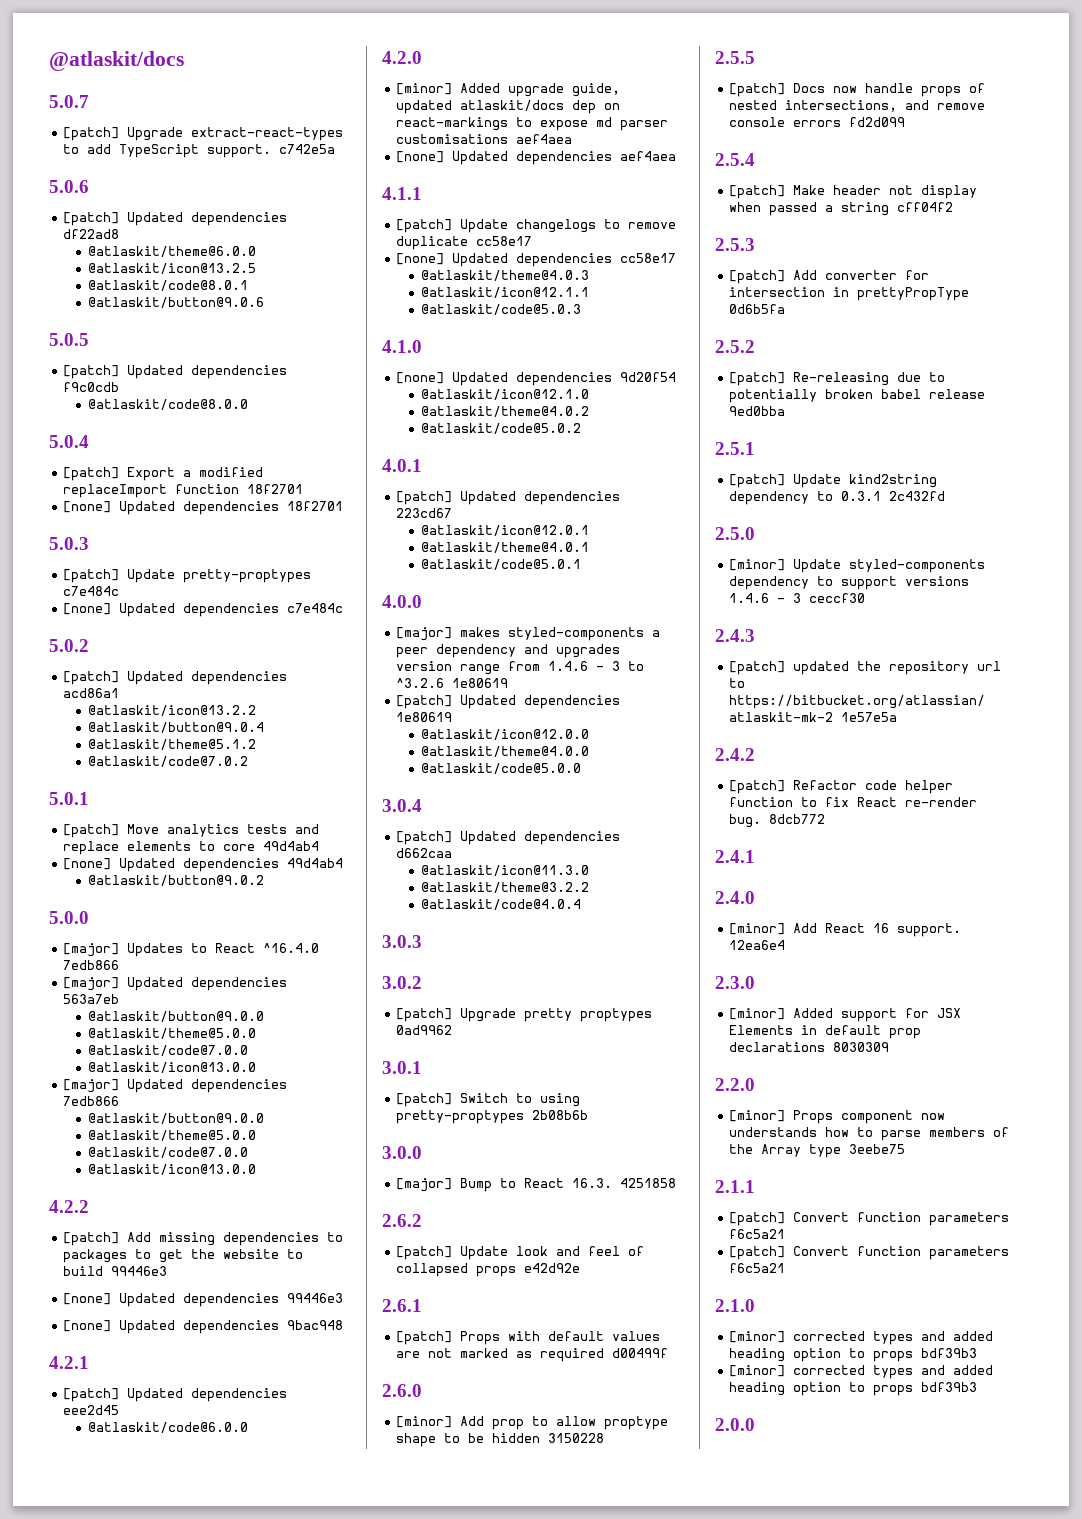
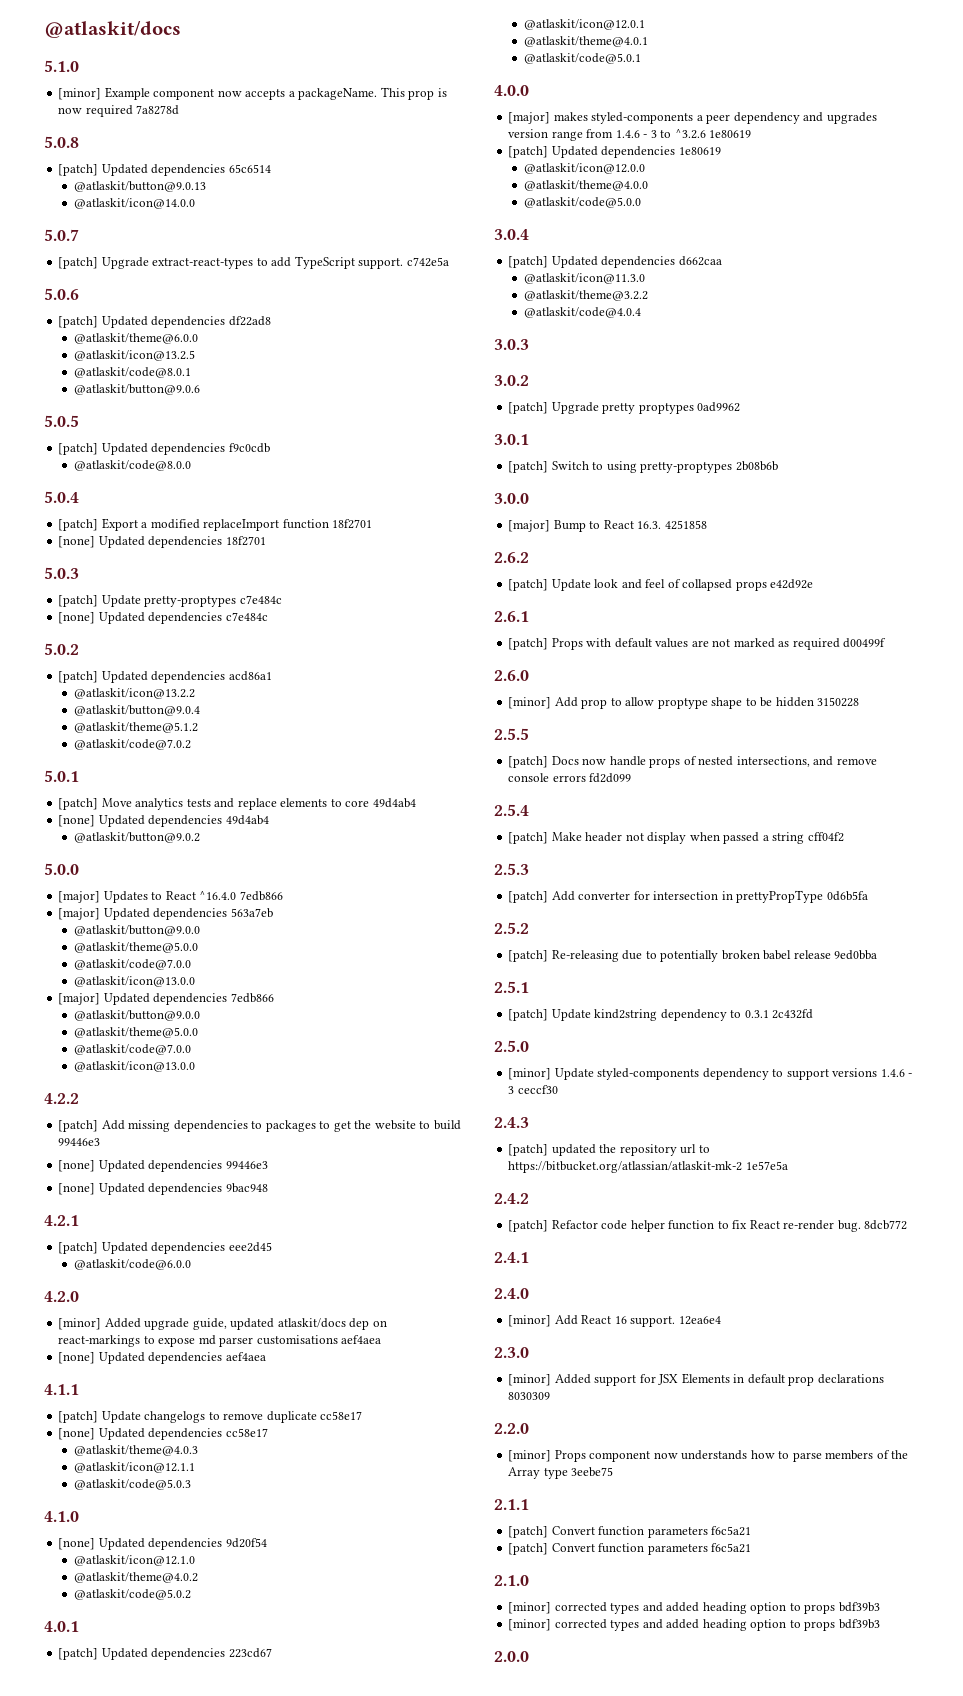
+ 5.1.0
+ [minor] Example component now accepts a packageName. This prop is now required 7a8278d
+ 5.0.8
+ [patch] Updated dependencies 65c6514
+ @atlaskit/button@9.0.13
+ @atlaskit/icon@14.0.0

